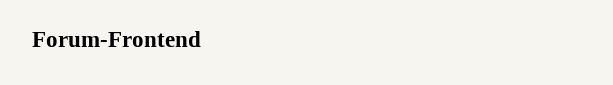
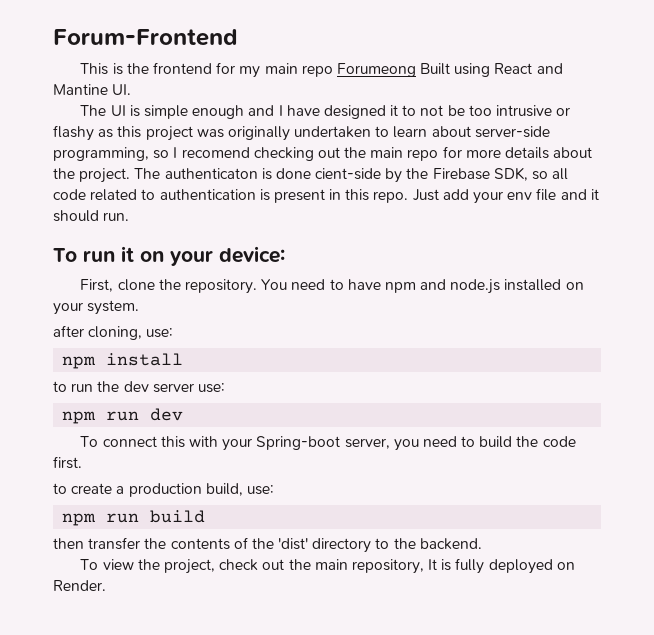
+ This is the frontend for my main repo Forumeong Built using React and Mantine UI.
+ The UI is simple enough and I have designed it to not be too intrusive or flashy as this project was originally undertaken to learn about server-side programming, so I recomend checking out the main repo for more details about the project. The authenticaton is done cient-side by the Firebase SDK, so all code related to authentication is present in this repo. Just add your env file and it should run.
+ To run it on your device:
+ First, clone the repository. You need to have npm and node.js installed on your system.
+ after cloning, use:
+ npm install
+ to run the dev server use:
+ npm run dev
+ To connect this with your Spring-boot server, you need to build the code first.
+ to create a production build, use:
+ npm run build
+ then transfer the contents of the 'dist' directory to the backend.
+ To view the project, check out the main repository, It is fully deployed on Render.

